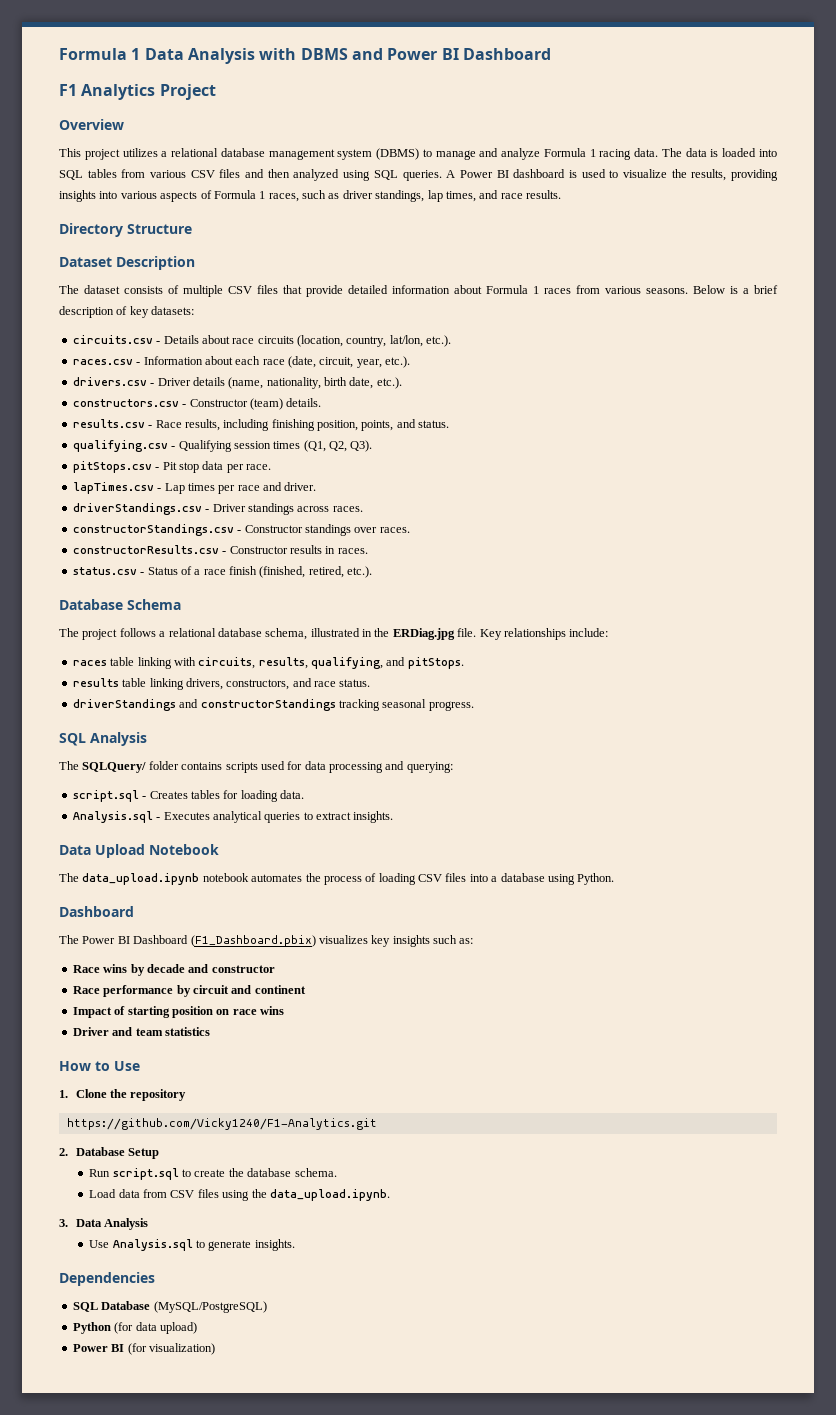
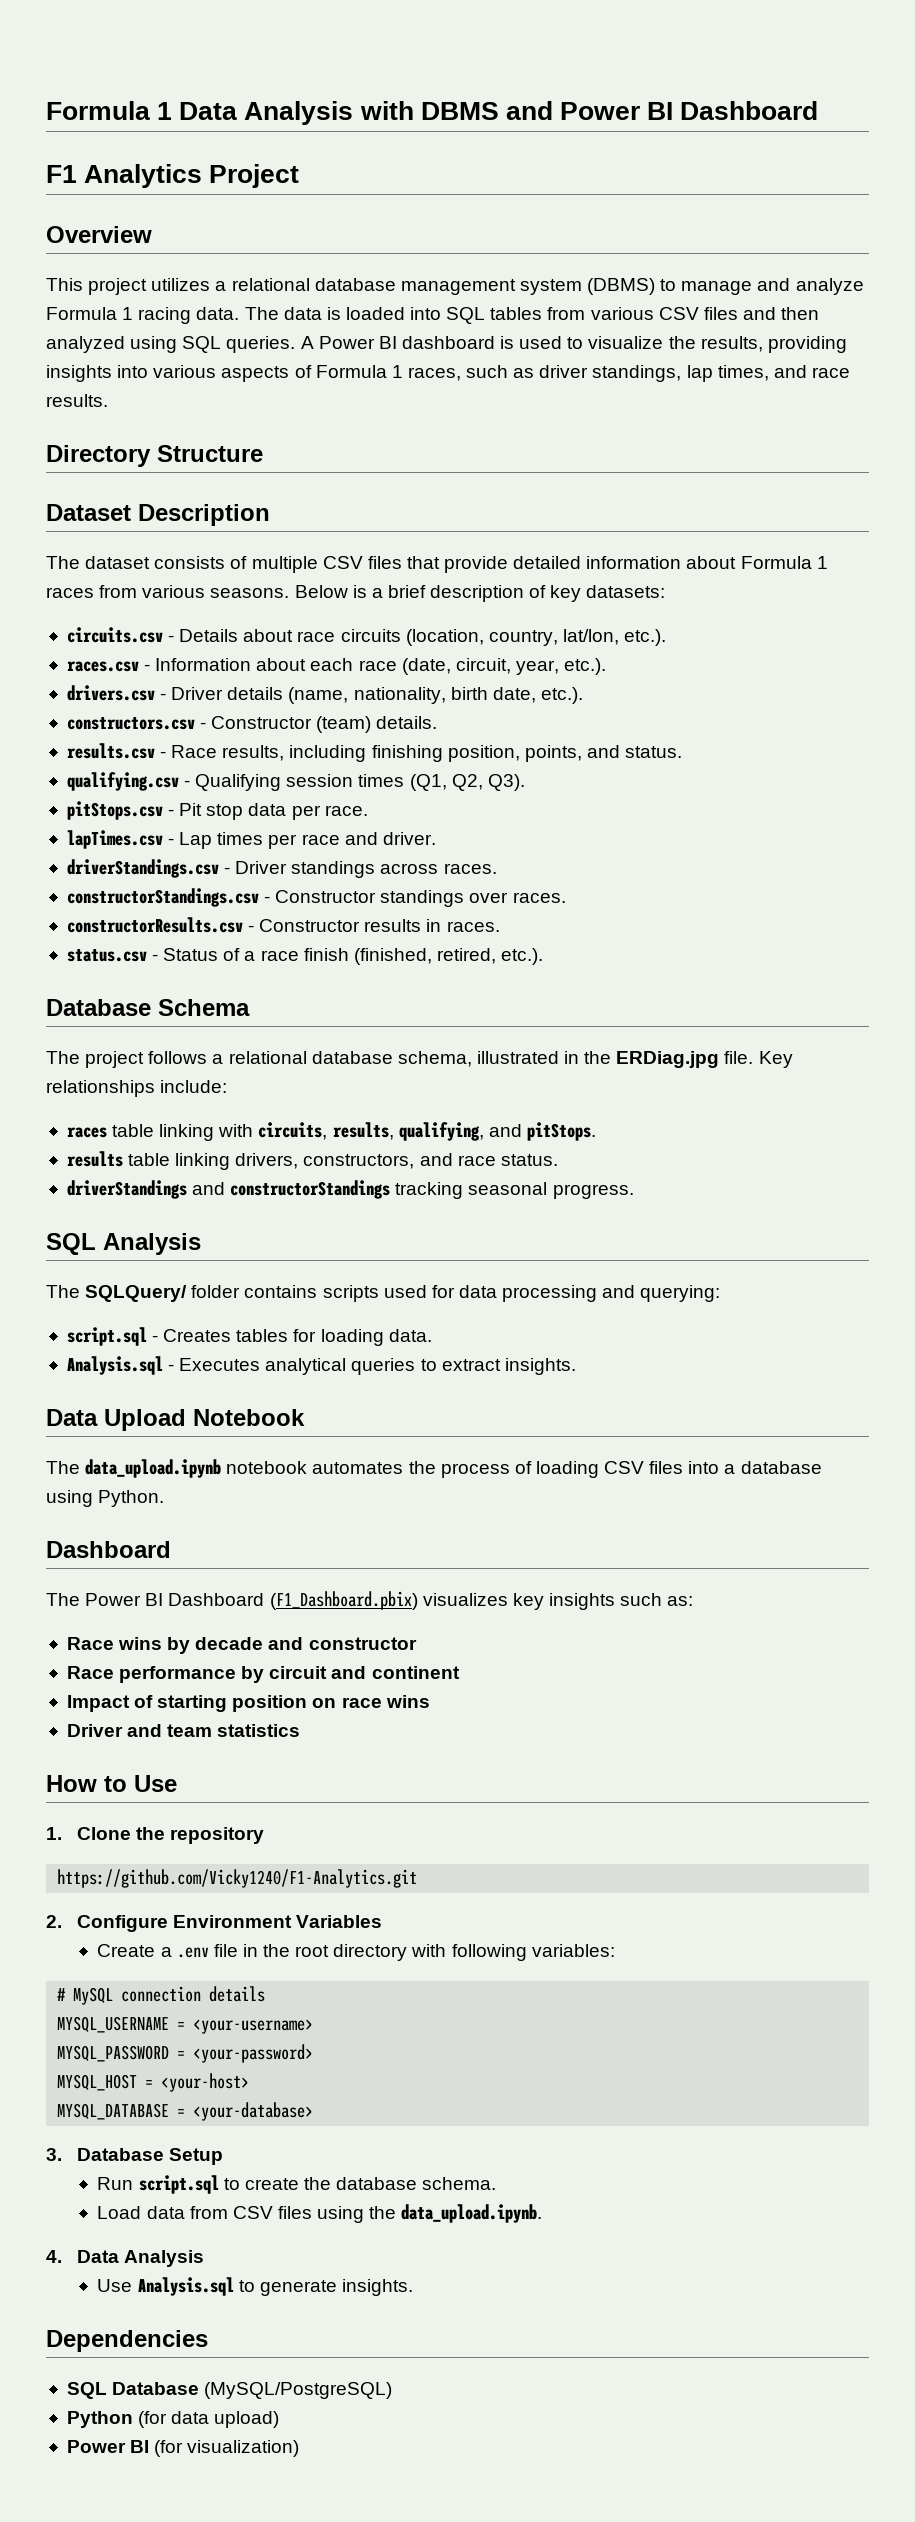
- 2. Database Setup
+ 2. Configure Environment Variables
+ Create a .env file in the root directory with following variables:
+ # MySQL connection details
+ MYSQL_USERNAME = <your-username>
+ MYSQL_PASSWORD = <your-password>
+ MYSQL_HOST = <your-host>
+ MYSQL_DATABASE = <your-database>
+ 3. Database Setup
- 3. Data Analysis
+ 4. Data Analysis

